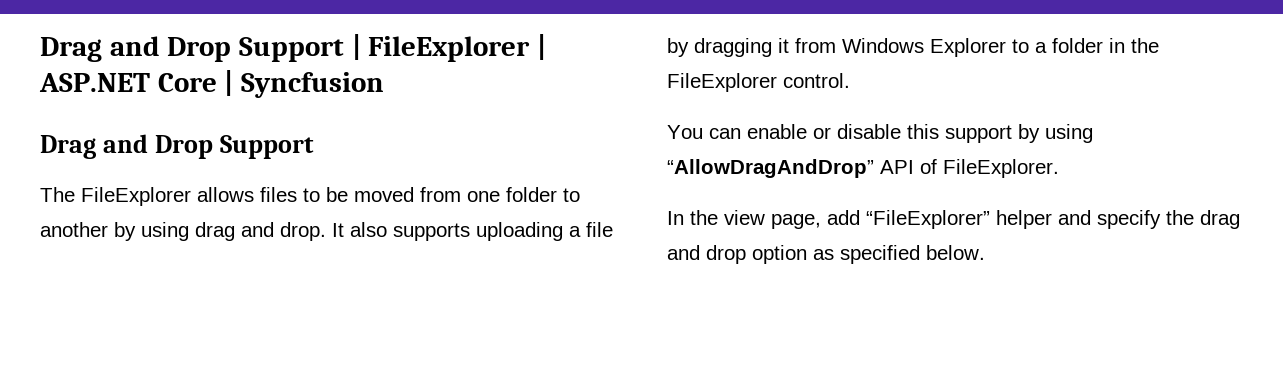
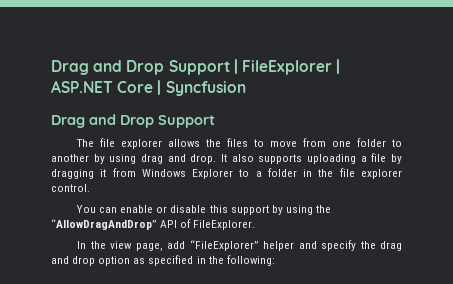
- The FileExplorer allows files to be moved from one folder to another by using drag and drop.
+ The file explorer allows the files to move from one folder to another by using drag and drop.
- It also supports uploading a file by dragging it from Windows Explorer to a folder in the FileExplorer control.
+ It also supports uploading a file by dragging it from Windows Explorer to a folder in the file explorer control.
- You can enable or disable this support by using “AllowDragAndDrop” API of FileExplorer.
+ You can enable or disable this support by using the “AllowDragAndDrop” API of FileExplorer.
- In the view page, add “FileExplorer” helper and specify the drag and drop option as specified below.
+ In the view page, add “FileExplorer” helper and specify the drag and drop option as specified in the following:

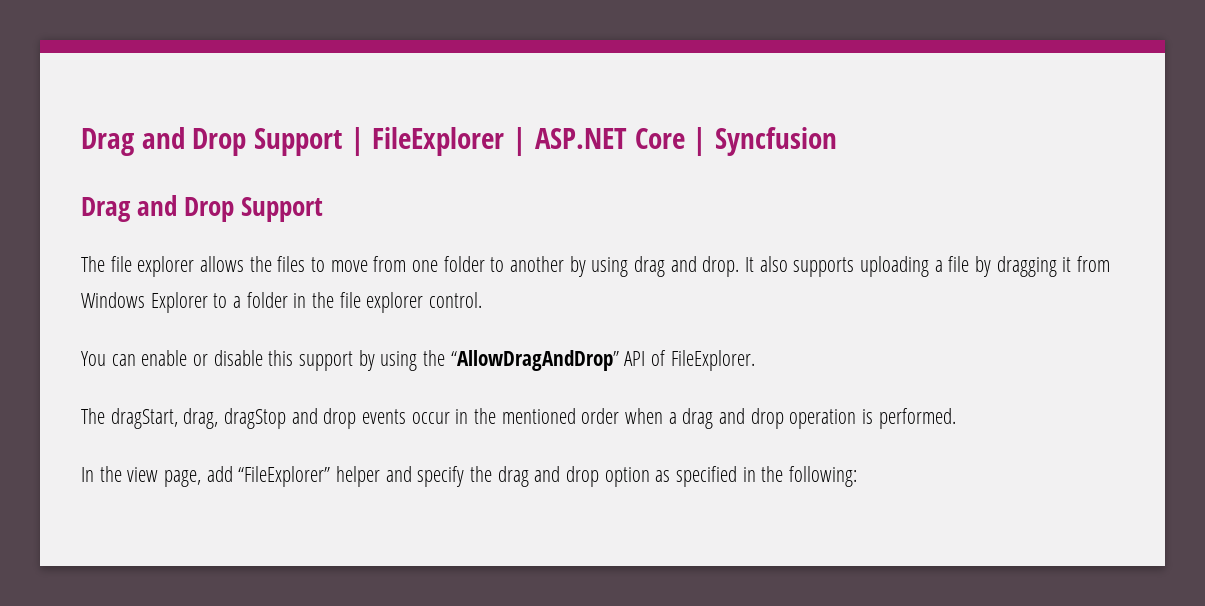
+ The dragStart, drag, dragStop and drop events occur in the mentioned order when a drag and drop operation is performed.

